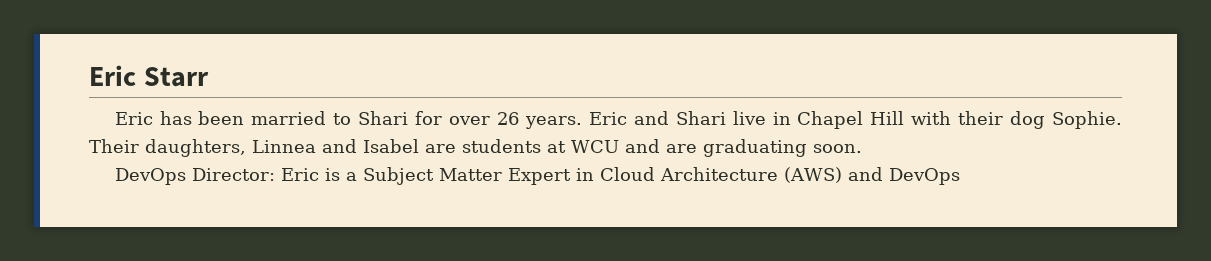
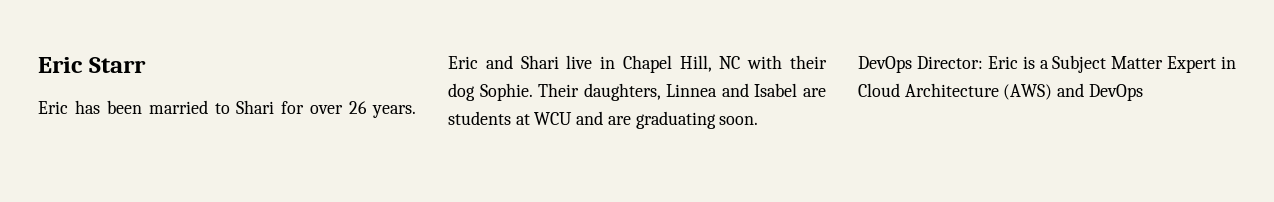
- Eric and Shari live in Chapel Hill with their dog Sophie.
+ Eric and Shari live in Chapel Hill, NC with their dog Sophie.

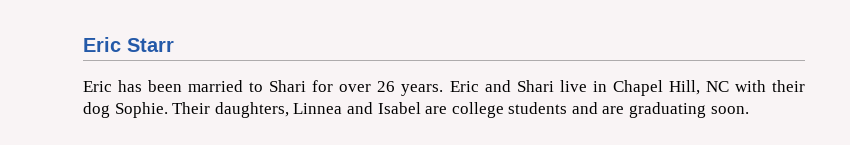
- Their daughters, Linnea and Isabel are students at WCU and are graduating soon.
+ Their daughters, Linnea and Isabel are college students and are graduating soon.
- DevOps Director: Eric is a Subject Matter Expert in Cloud Architecture (AWS) and DevOps

